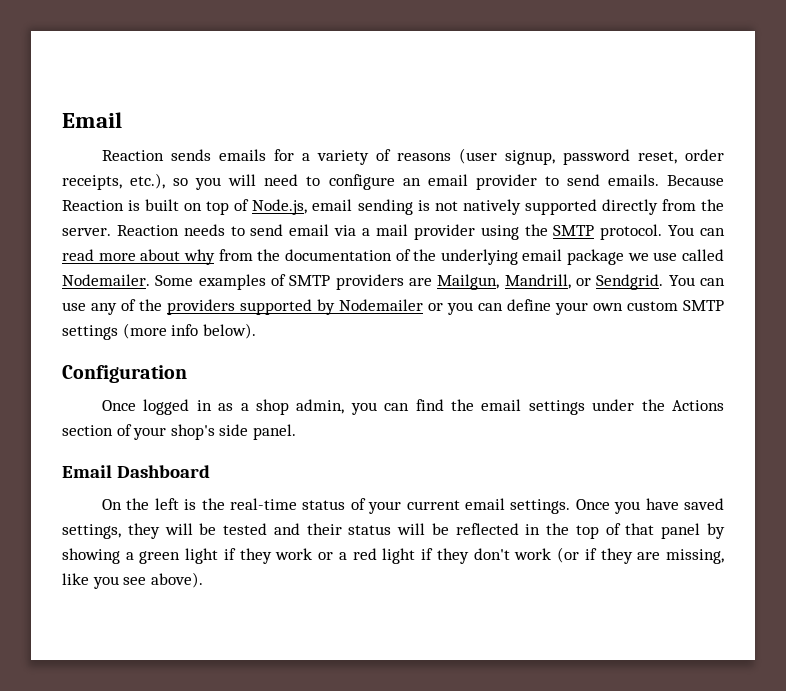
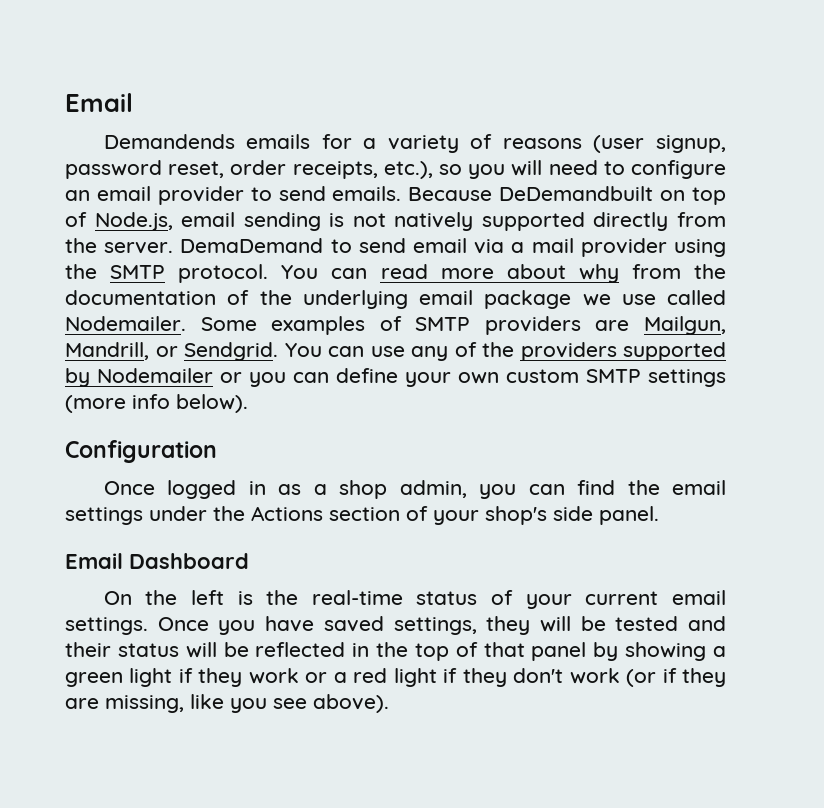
- Reaction sends emails for a variety of reasons (user signup, password reset, order receipts, etc.), so you will need to configure an email provider to send emails.
+ Demandends emails for a variety of reasons (user signup, password reset, order receipts, etc.), so you will need to configure an email provider to send emails.
- Because Reaction is built on top of Node.js, email sending is not natively supported directly from the server.
+ Because DeDemandbuilt on top of Node.js, email sending is not natively supported directly from the server.
- Reaction needs to send email via a mail provider using the SMTP protocol.
+ DemaDemand to send email via a mail provider using the SMTP protocol.

